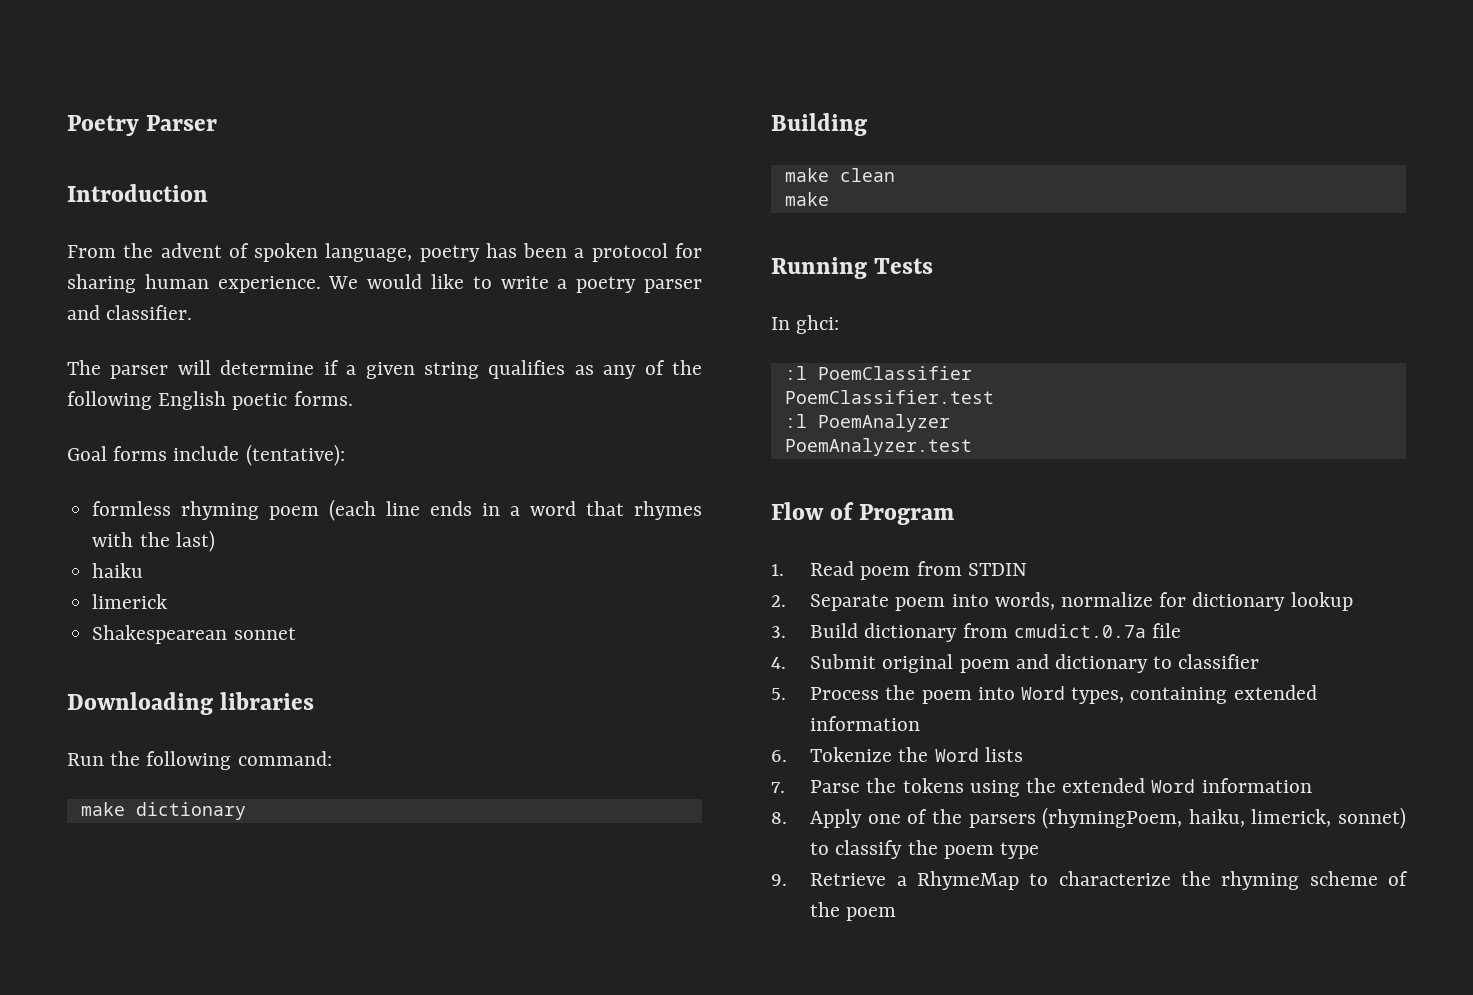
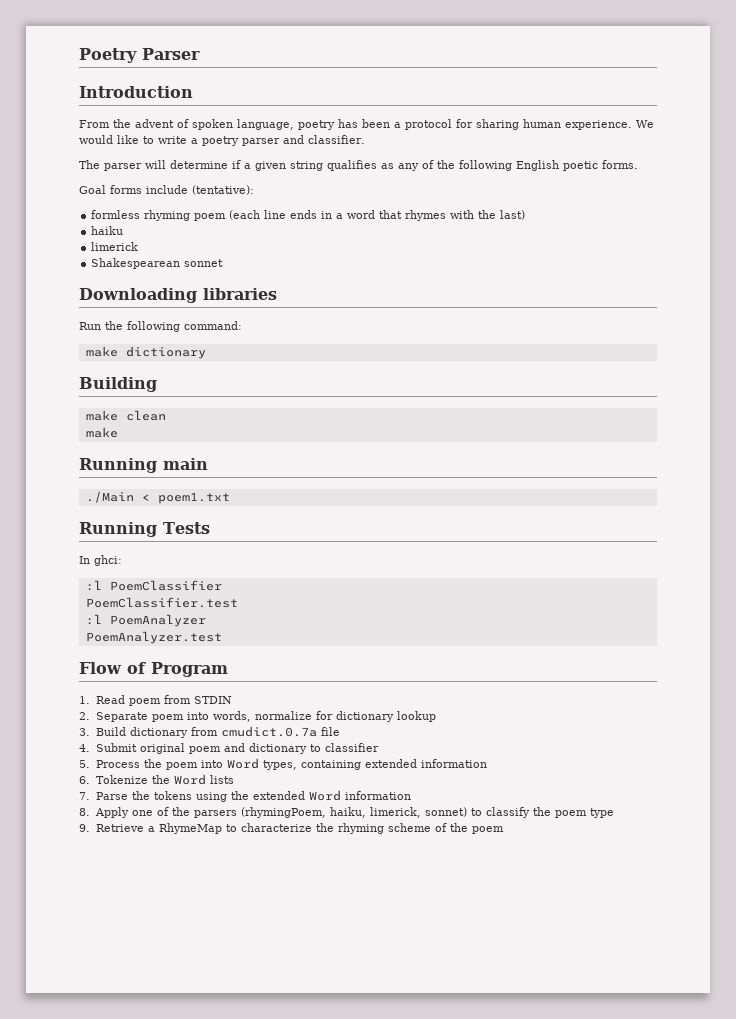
+ Running main
+ ./Main < poem1.txt

